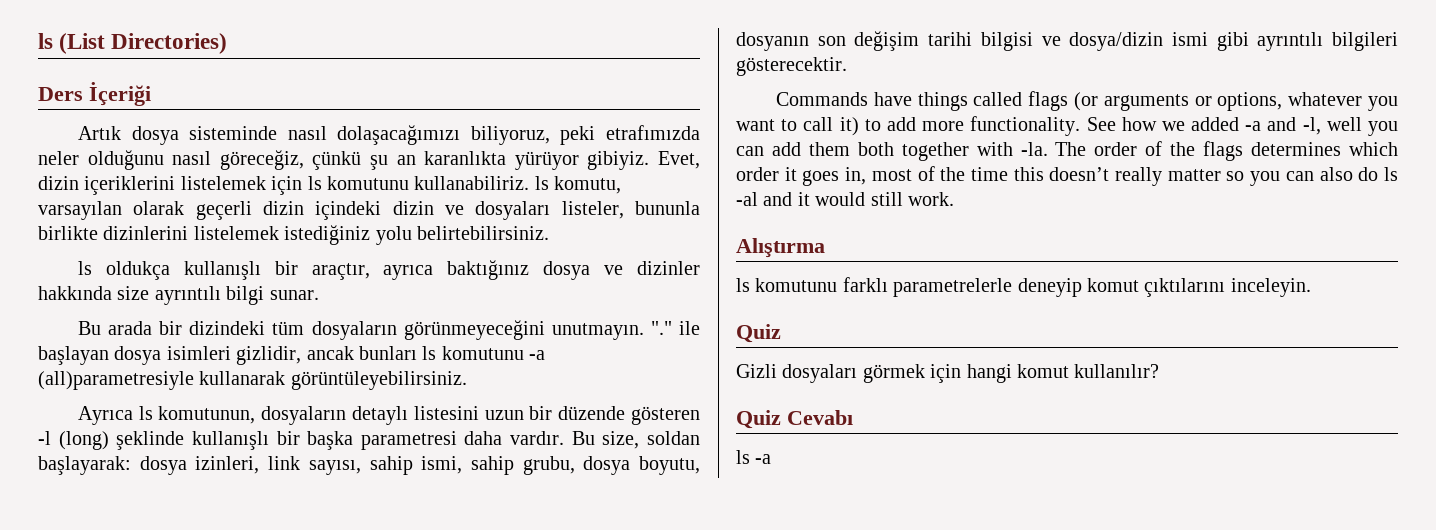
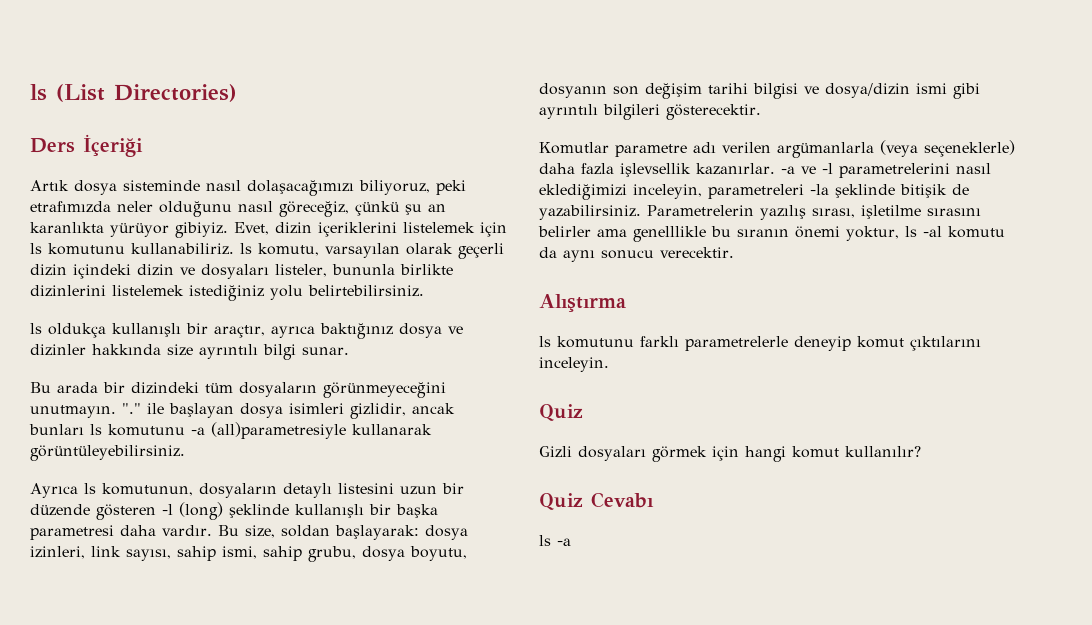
- Commands have things called flags (or arguments or options, whatever you want to call it) to add more functionality. See how we added -a and -l, well you can add them both together with -la. The order of the flags determines which order it goes in, most of the time this doesn’t really matter so you can also do ls -al and it would still work.
+ Komutlar parametre adı verilen argümanlarla (veya seçeneklerle) daha fazla işlevsellik kazanırlar. -a ve -l parametrelerini nasıl eklediğimizi inceleyin, parametreleri -la şeklinde bitişik de yazabilirsiniz. Parametrelerin yazılış sırası, işletilme sırasını belirler ama genelllikle bu sıranın önemi yoktur, ls -al komutu da aynı sonucu verecektir.

